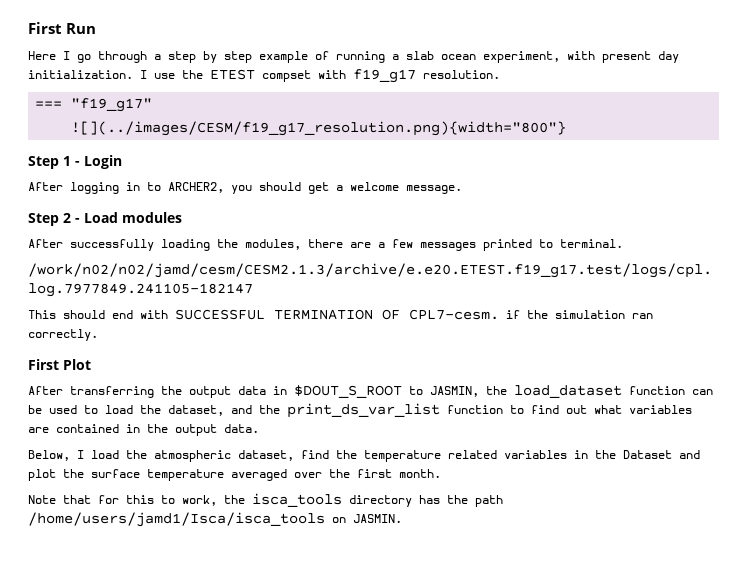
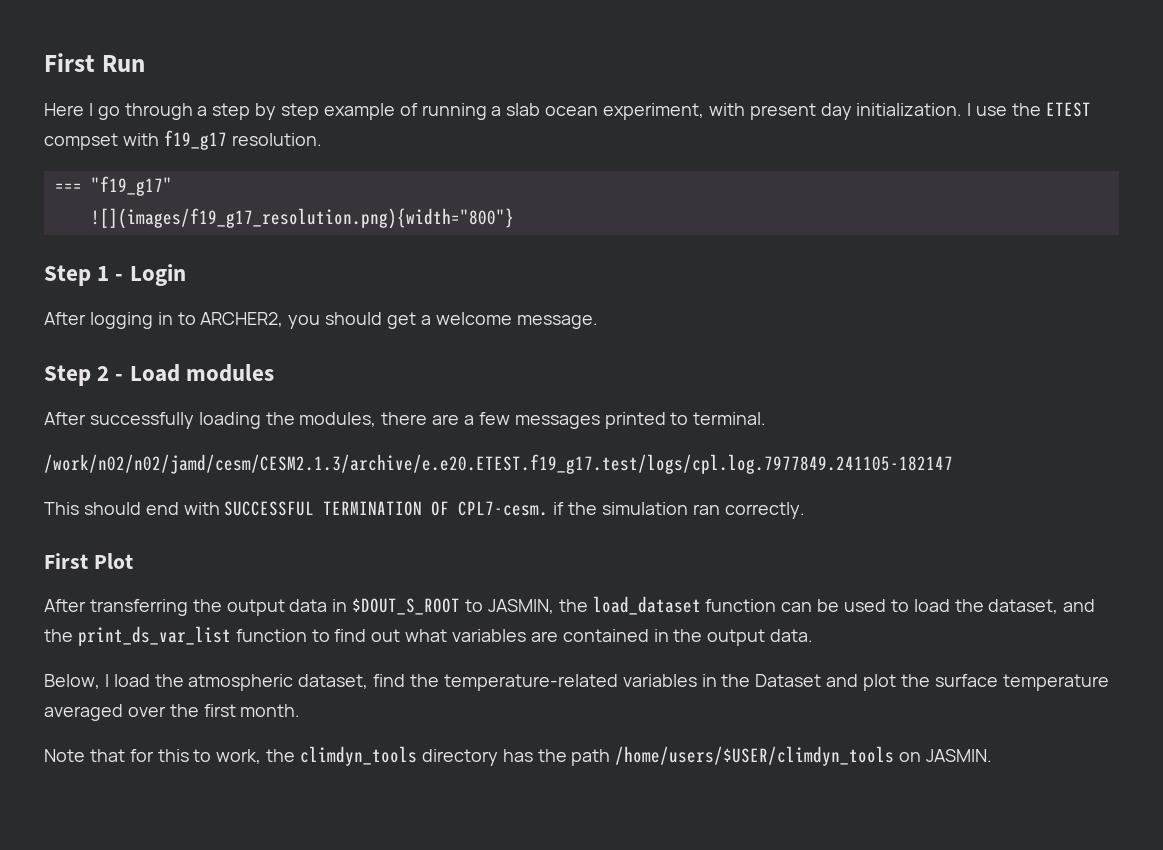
- ![](../images/CESM/f19_g17_resolution.png){width="800"}
+ ![](images/f19_g17_resolution.png){width="800"}
- Below, I load the atmospheric dataset, find the temperature related variables in the Dataset and plot the surface temperature averaged over the first month.
+ Below, I load the atmospheric dataset, find the temperature-related variables in the Dataset and plot the surface temperature averaged over the first month.
- Note that for this to work, the isca_tools directory has the path /home/users/jamd1/Isca/isca_tools on JASMIN.
+ Note that for this to work, the climdyn_tools directory has the path /home/users/$USER/climdyn_tools on JASMIN.

